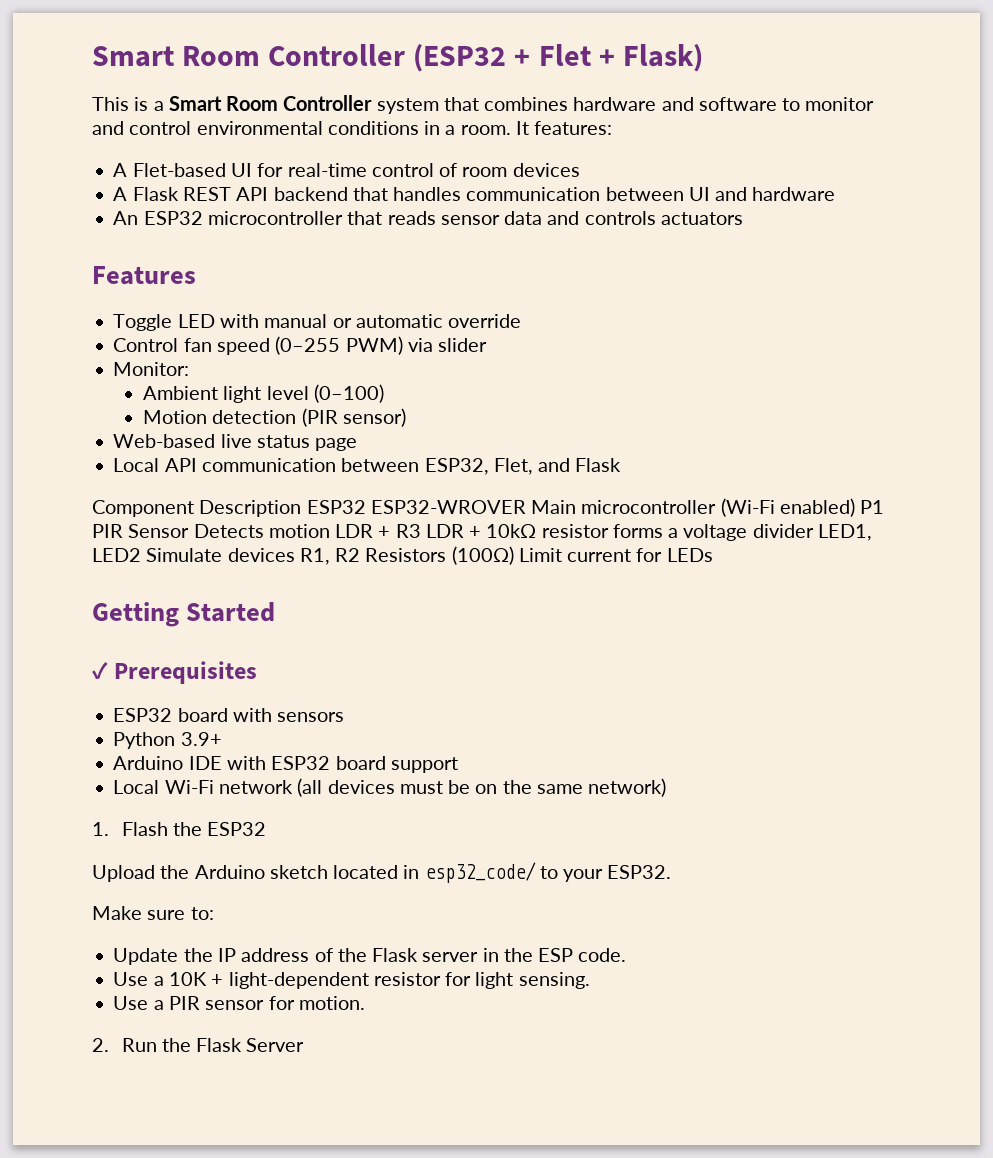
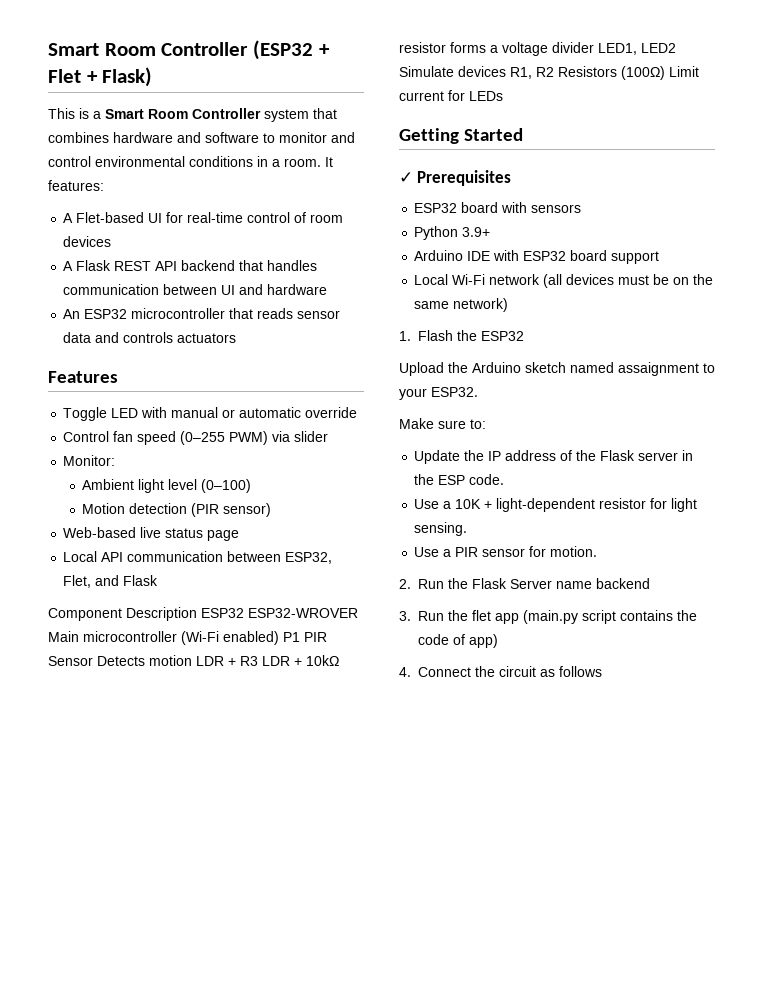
- Upload the Arduino sketch located in esp32_code/ to your ESP32.
+ Upload the Arduino sketch named assaignment to your ESP32.
- 2. Run the Flask Server
+ 2. Run the Flask Server name backend
+ 3. Run the flet app (main.py script contains the code of app)
+ 4. Connect the circuit as follows

